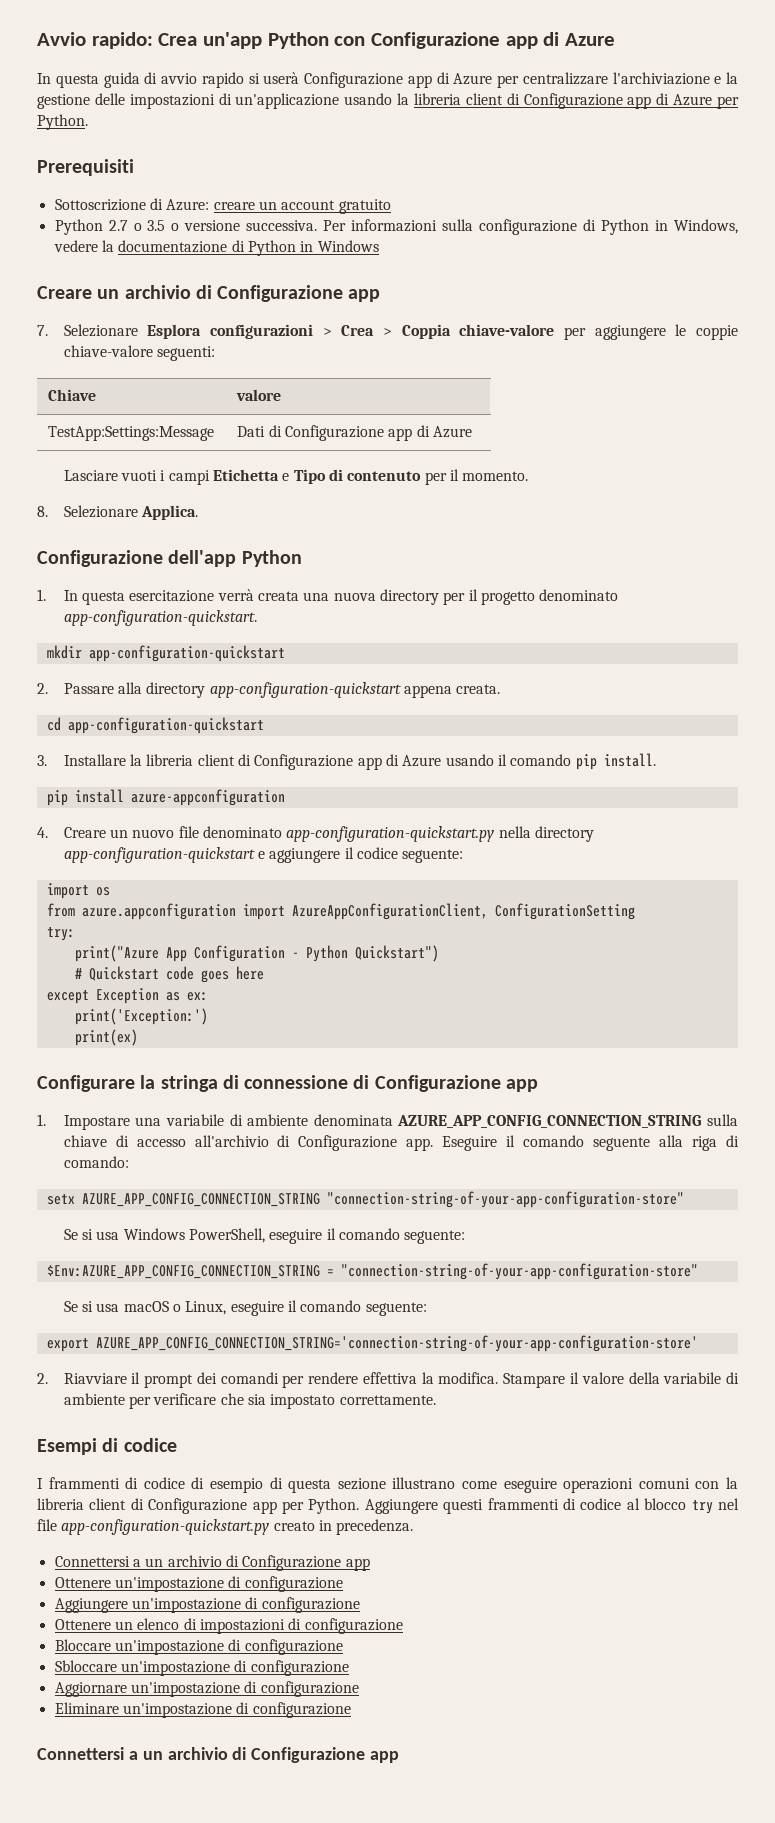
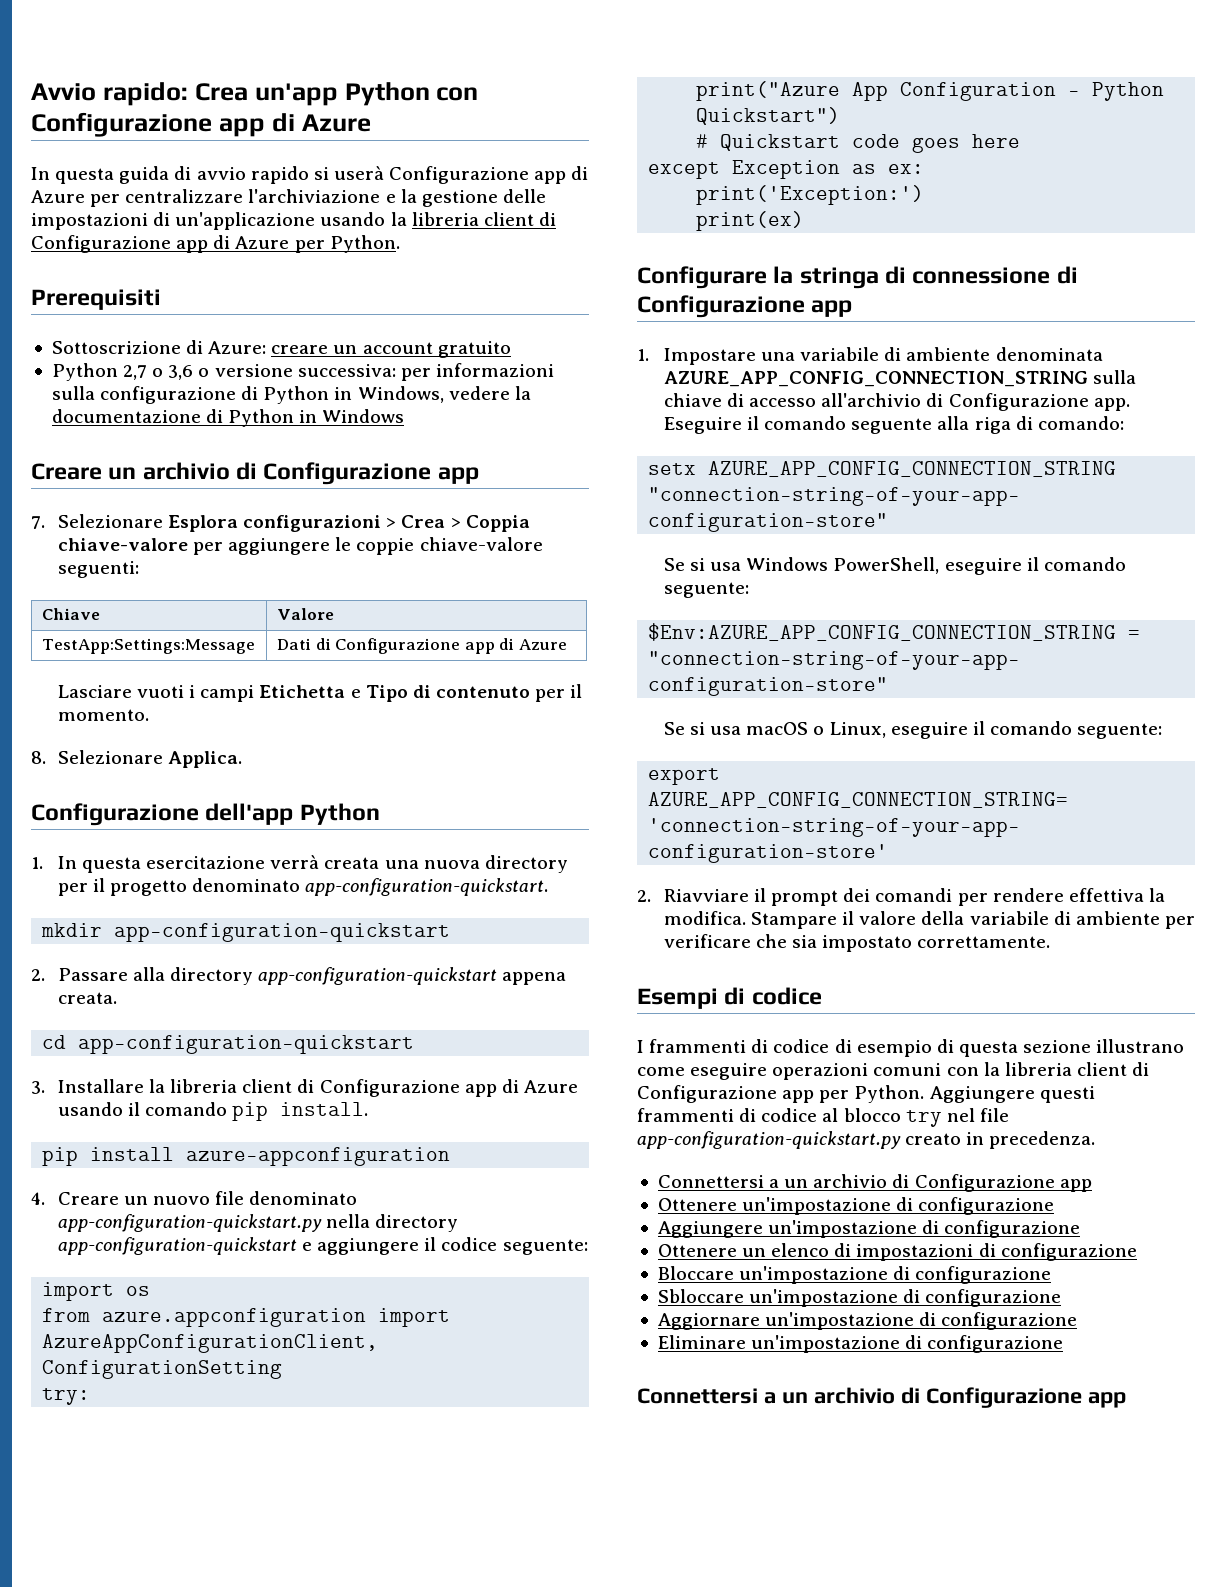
- Python 2.7 o 3.5 o versione successiva. Per informazioni sulla configurazione di Python in Windows, vedere la documentazione di Python in Windows
+ Python 2,7 o 3,6 o versione successiva: per informazioni sulla configurazione di Python in Windows, vedere la documentazione di Python in Windows
- Chiave | valore
+ Chiave | Valore

